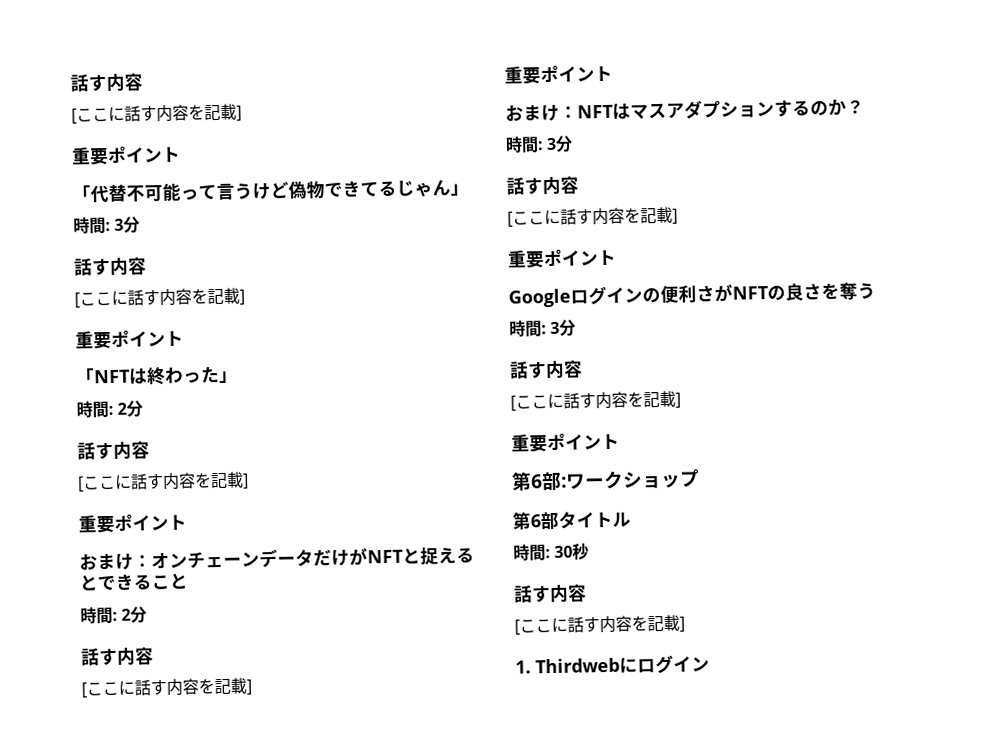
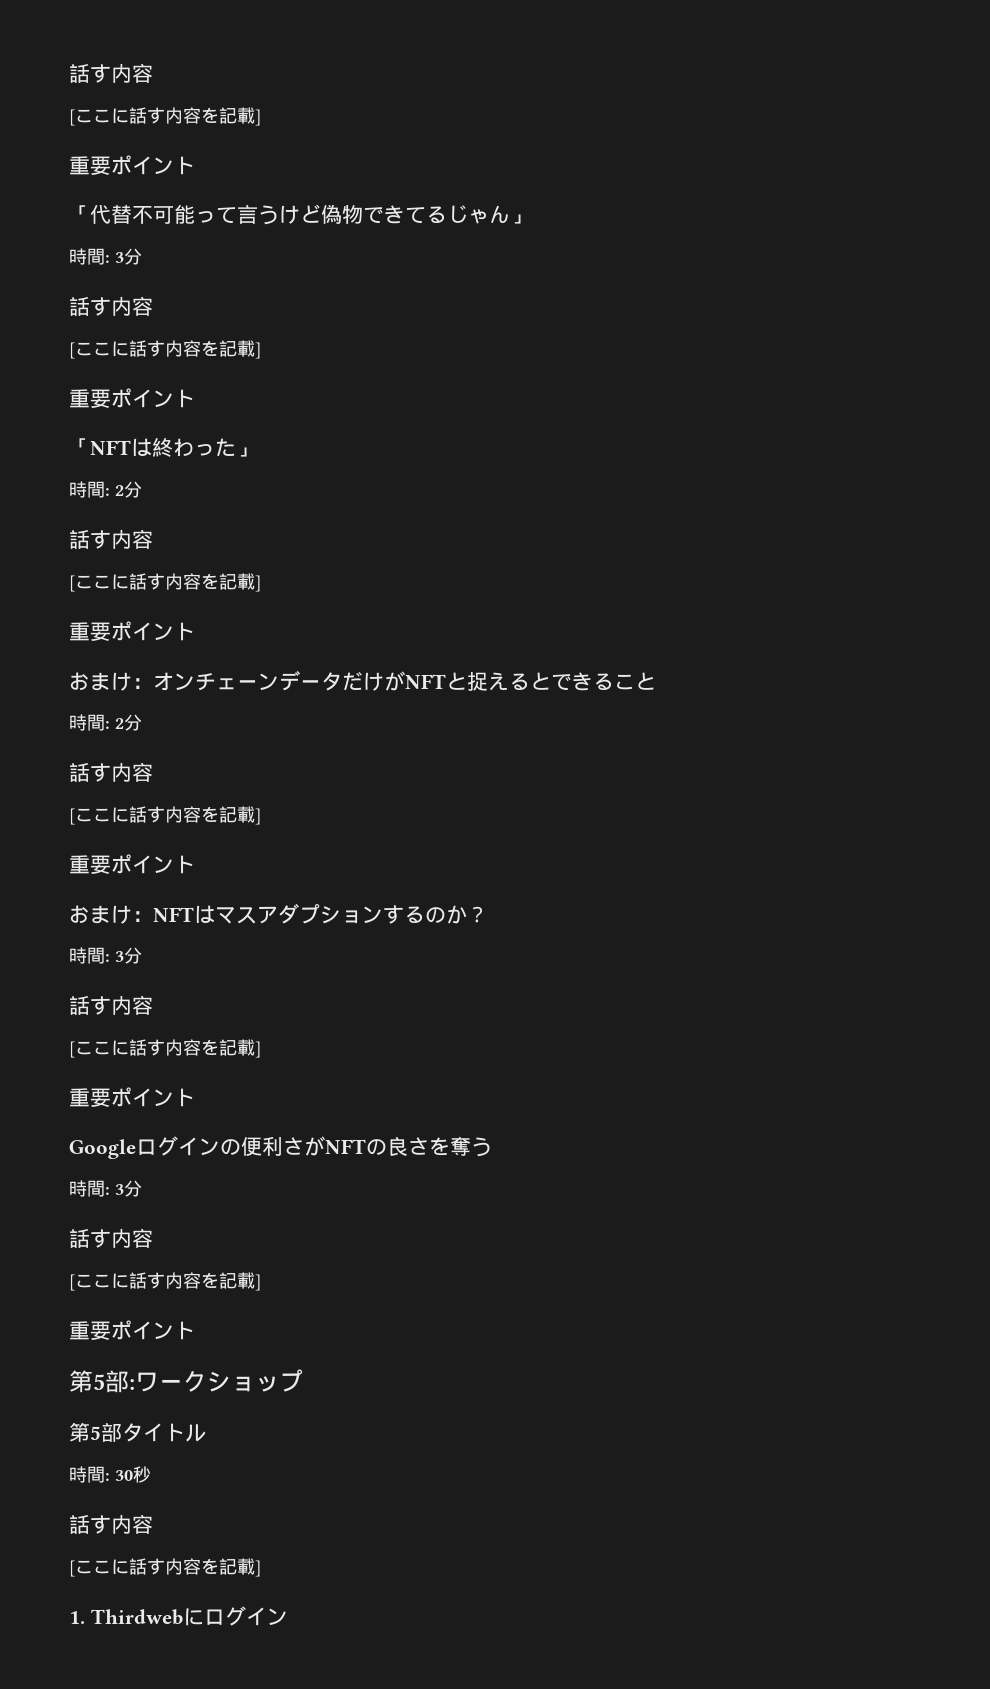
- 第6部:ワークショップ
+ 第5部:ワークショップ
- 第6部タイトル
+ 第5部タイトル

